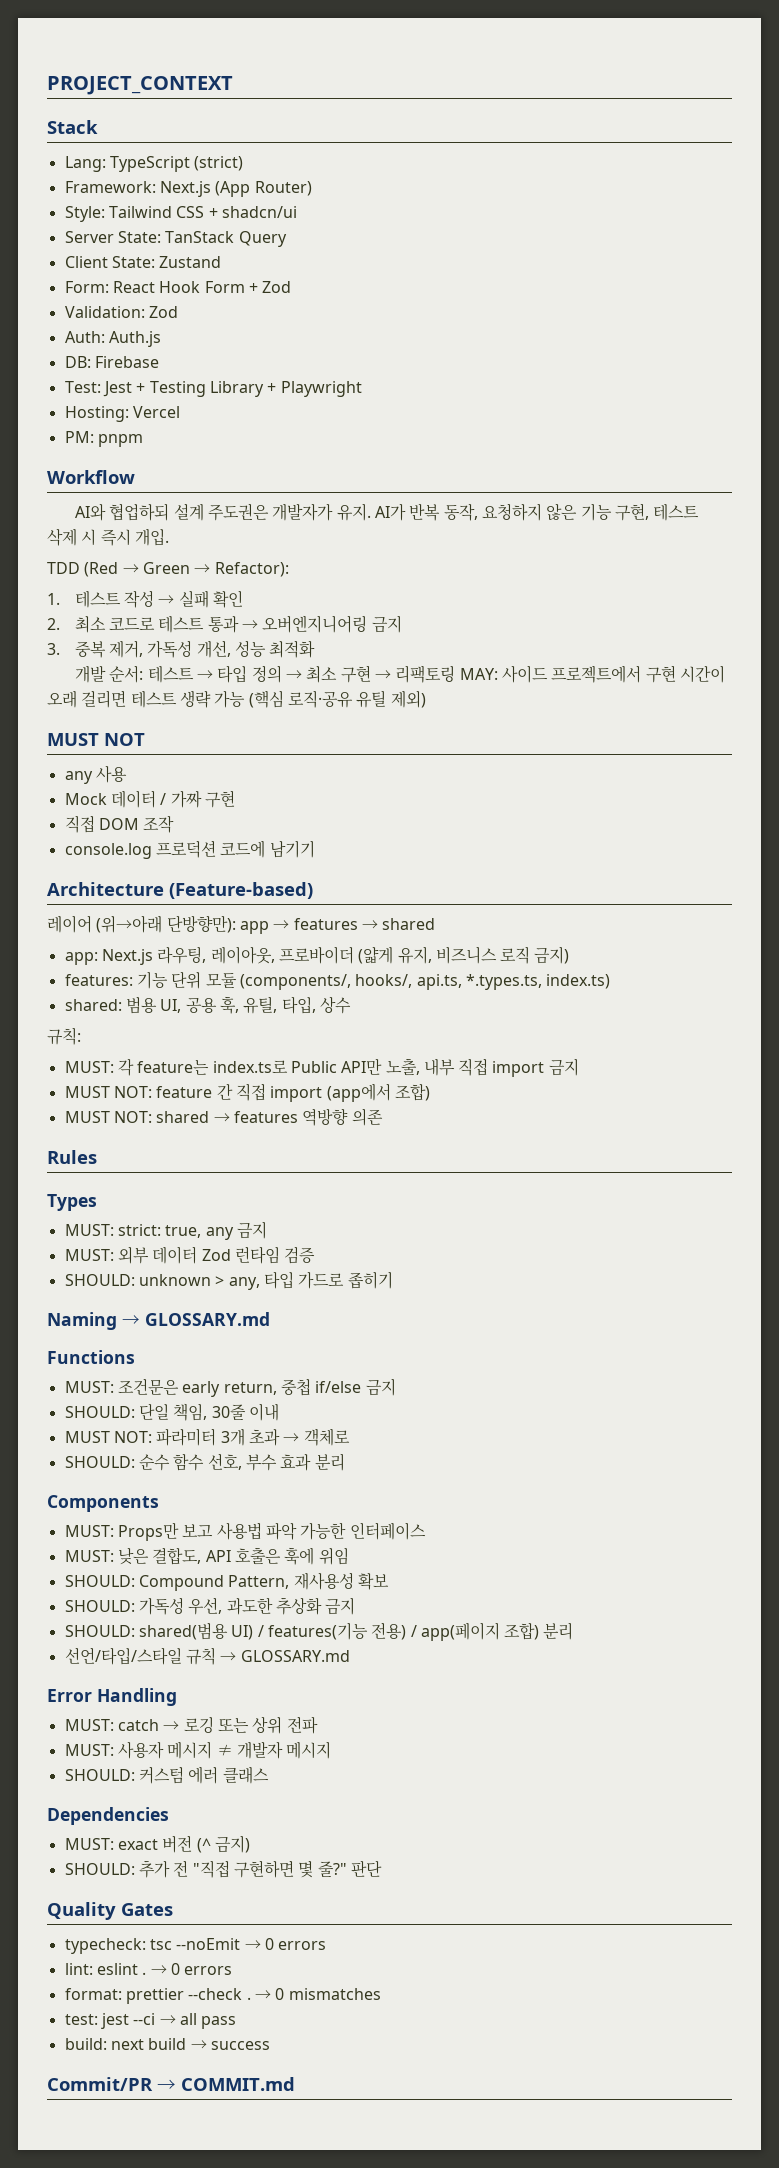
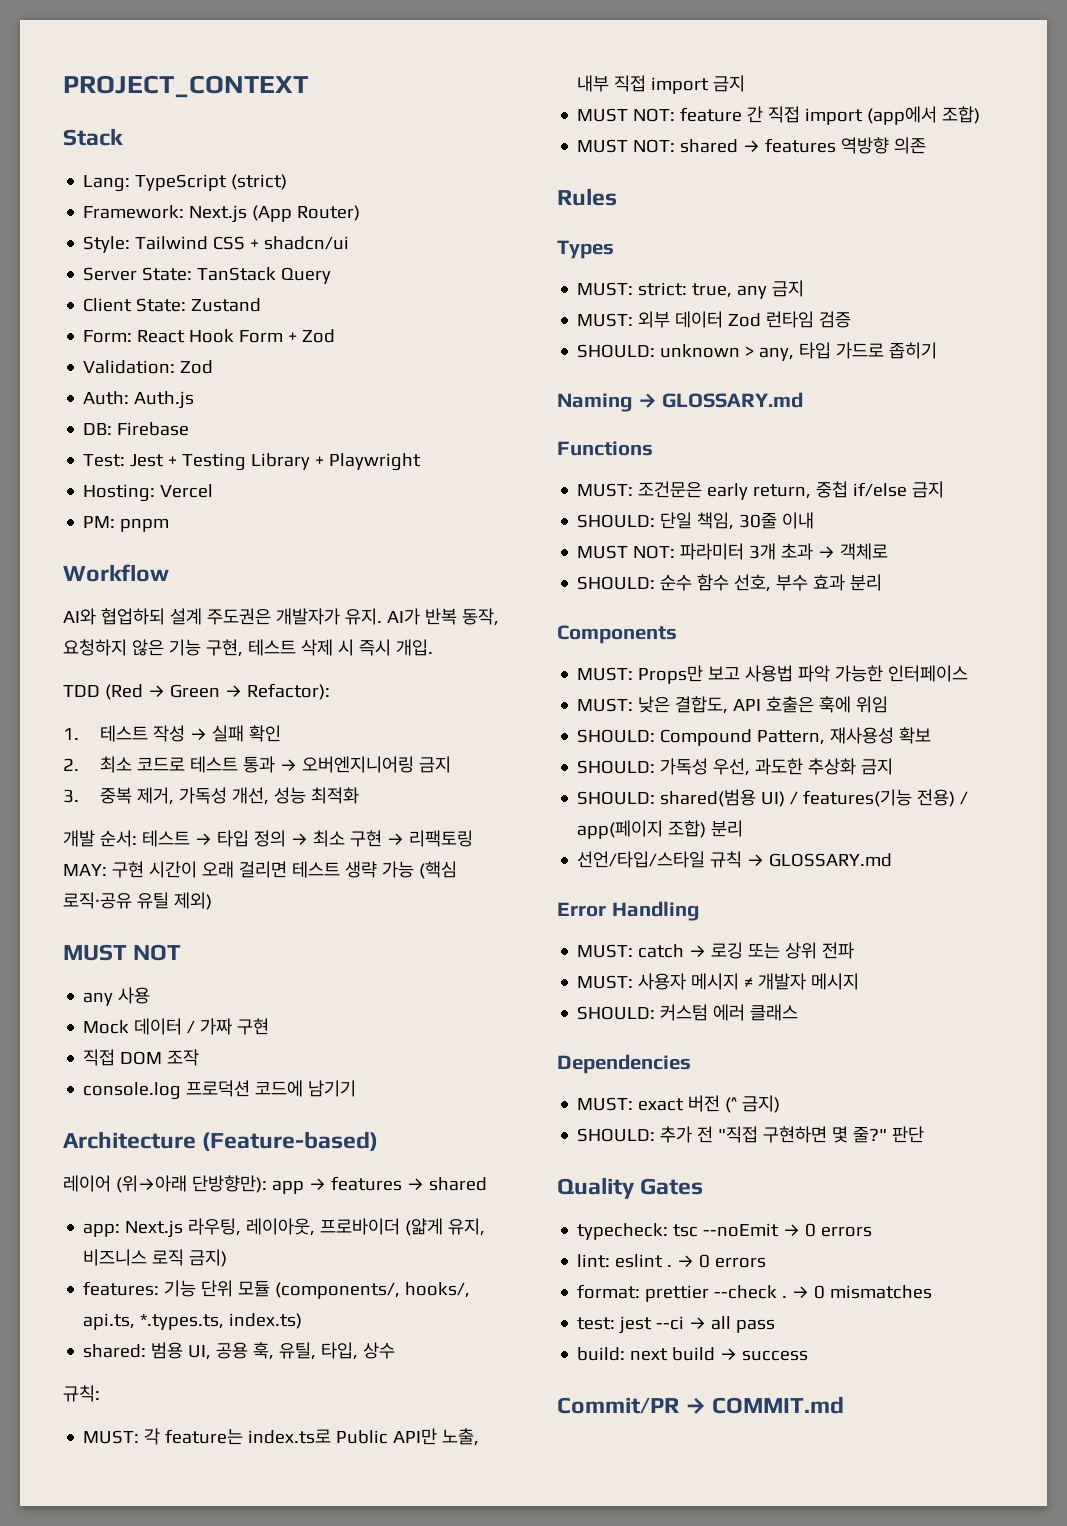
- 개발 순서: 테스트 → 타입 정의 → 최소 구현 → 리팩토링 MAY: 사이드 프로젝트에서 구현 시간이 오래 걸리면 테스트 생략 가능 (핵심 로직·공유 유틸 제외)
+ 개발 순서: 테스트 → 타입 정의 → 최소 구현 → 리팩토링 MAY: 구현 시간이 오래 걸리면 테스트 생략 가능 (핵심 로직·공유 유틸 제외)

